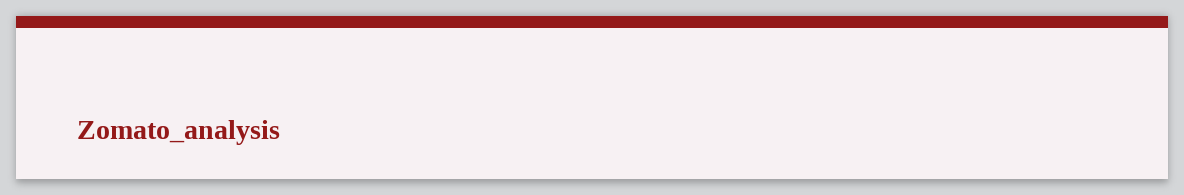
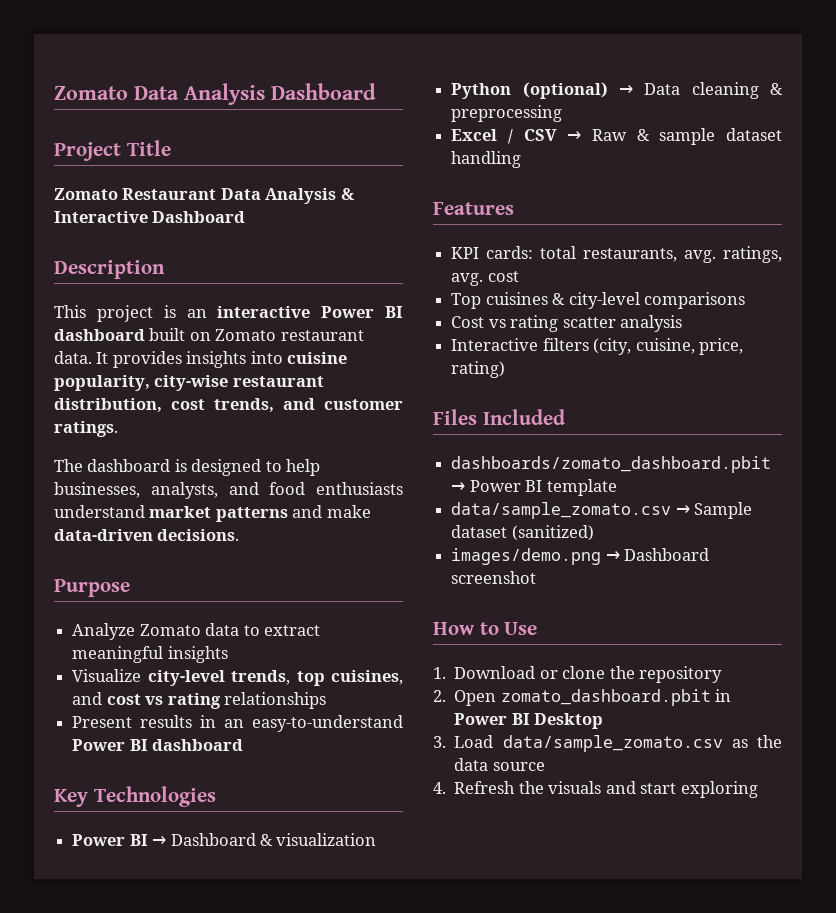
- Zomato_analysis
+ Zomato Data Analysis Dashboard
+ Project Title
+ Zomato Restaurant Data Analysis & Interactive Dashboard
+ Description
+ This project is an interactive Power BI dashboard built on Zomato restaurant data. It provides insights into cuisine popularity, city-wise restaurant distribution, cost trends, and customer ratings.
+ The dashboard is designed to help businesses, analysts, and food enthusiasts understand market patterns and make data-driven decisions.
+ Purpose
+ Analyze Zomato data to extract meaningful insights
+ Visualize city-level trends, top cuisines, and cost vs rating relationships
+ Present results in an easy-to-understand Power BI dashboard
+ Key Technologies
+ Power BI → Dashboard & visualization
+ Python (optional) → Data cleaning & preprocessing
+ Excel / CSV → Raw & sample dataset handling
+ Features
+ KPI cards: total restaurants, avg. ratings, avg. cost
+ Top cuisines & city-level comparisons
+ Cost vs rating scatter analysis
+ Interactive filters (city, cuisine, price, rating)
+ Files Included
+ dashboards/zomato_dashboard.pbit → Power BI template
+ data/sample_zomato.csv → Sample dataset (sanitized)
+ images/demo.png → Dashboard screenshot
+ How to Use
+ 1. Download or clone the repository
+ 2. Open zomato_dashboard.pbit in Power BI Desktop
+ 3. Load data/sample_zomato.csv as the data source
+ 4. Refresh the visuals and start exploring

